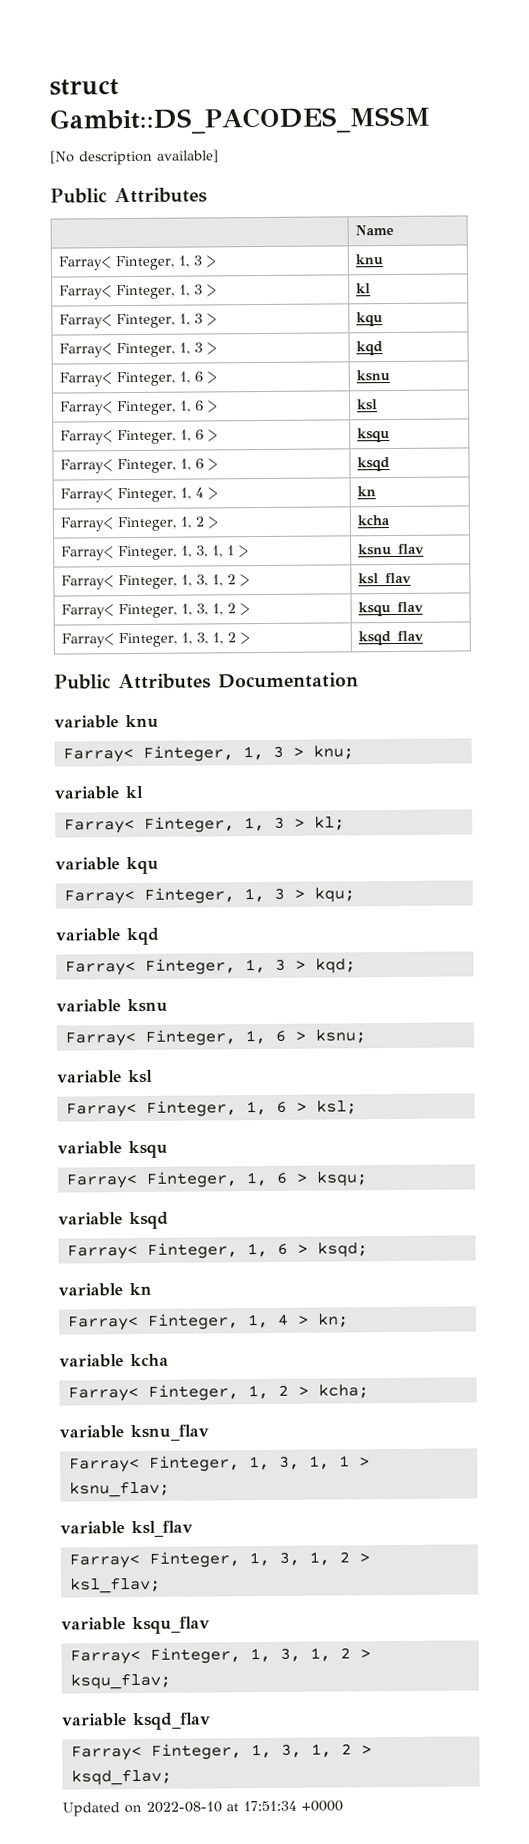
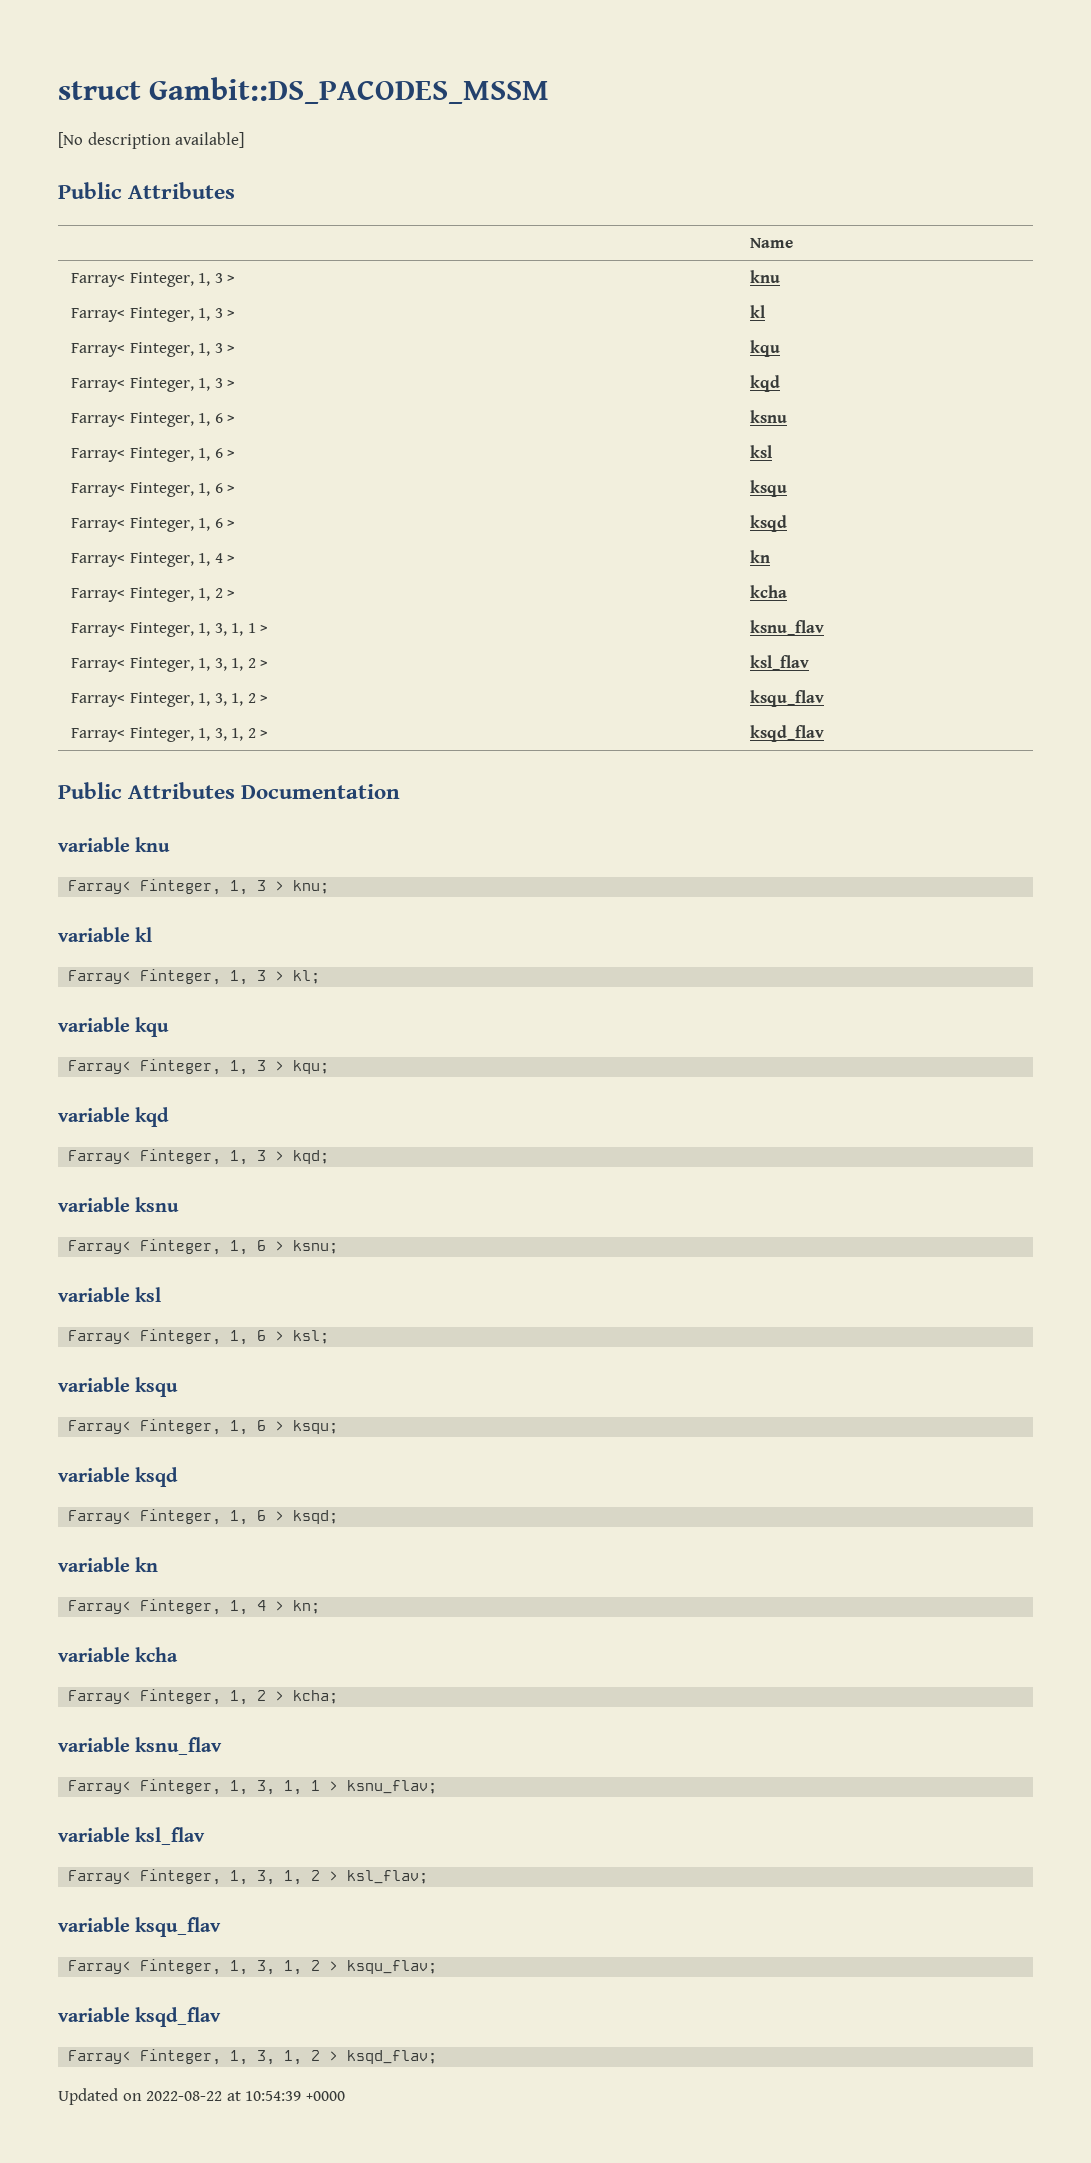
- Updated on 2022-08-10 at 17:51:34 +0000
+ Updated on 2022-08-22 at 10:54:39 +0000

